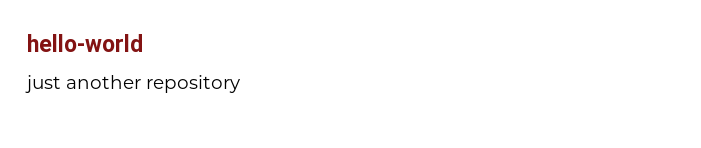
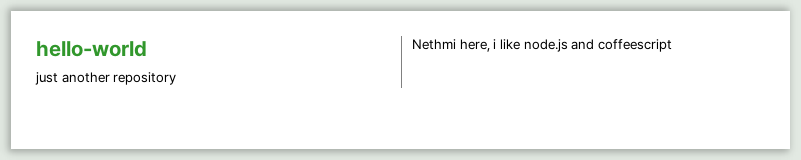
+ Nethmi here, i like node.js and coffeescript

